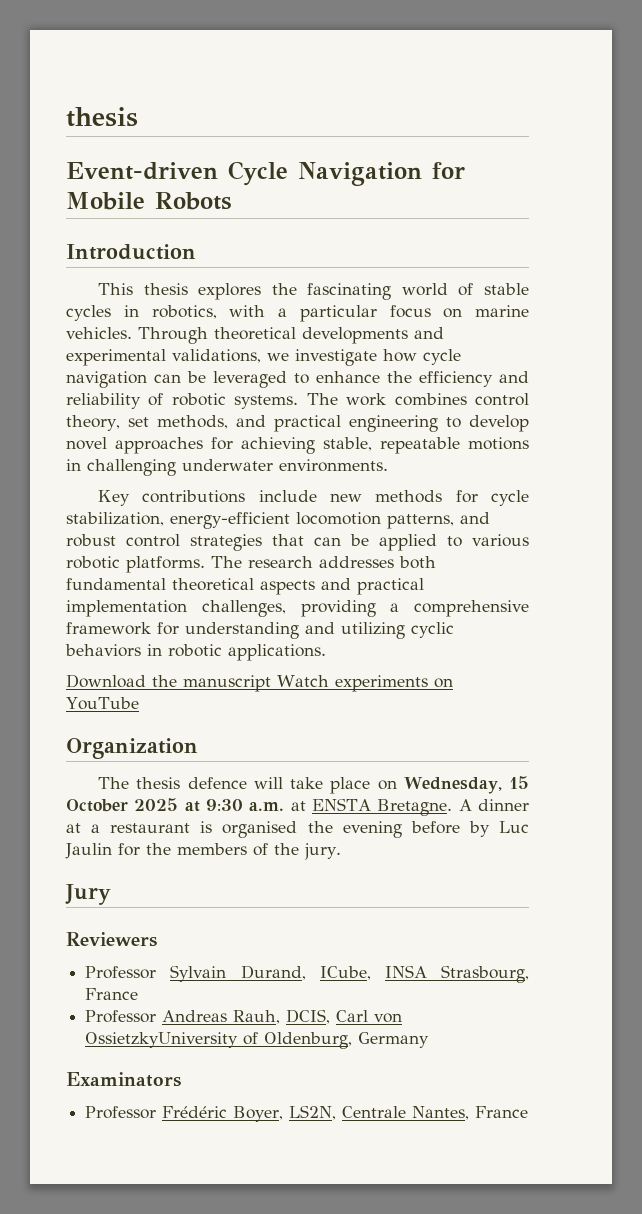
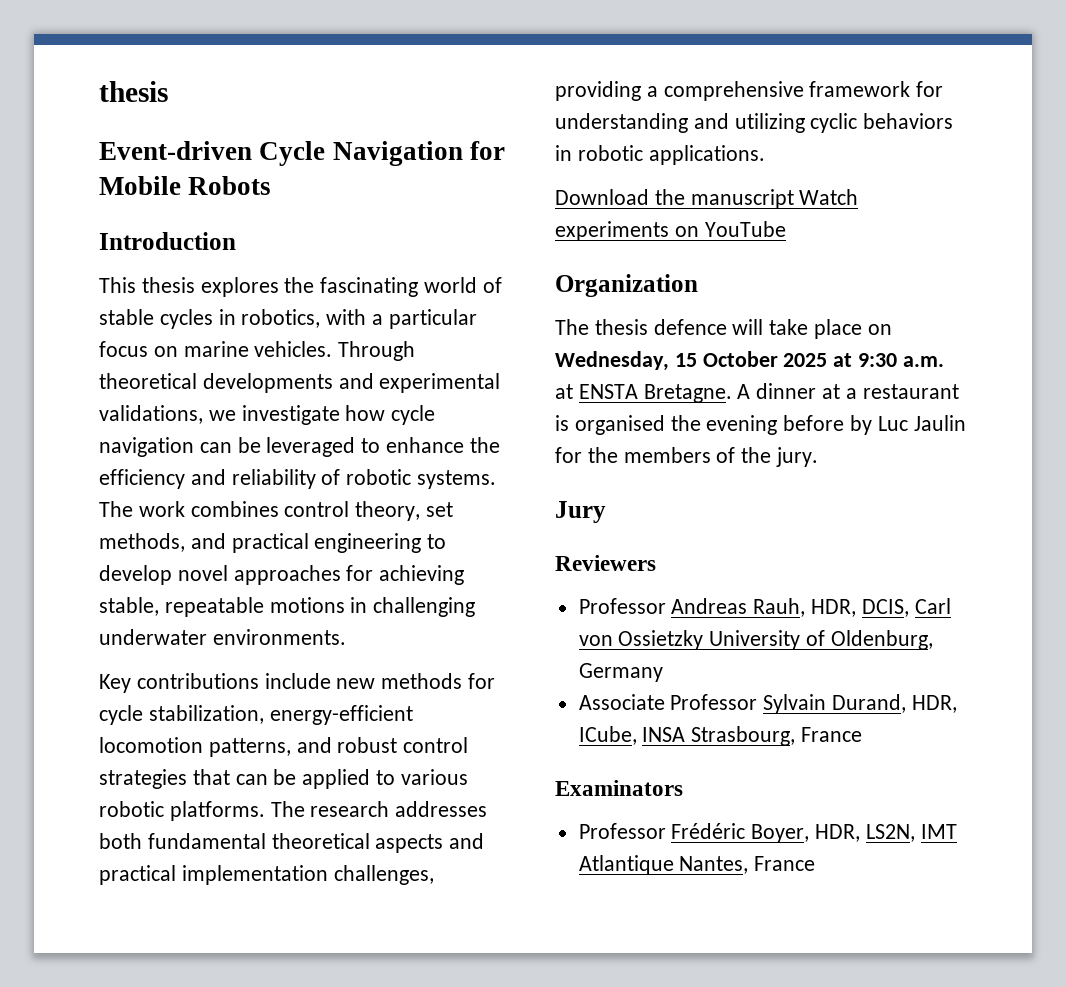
- Professor Sylvain Durand, ICube, INSA Strasbourg, France
+ Professor Andreas Rauh, HDR, DCIS, Carl von Ossietzky University of Oldenburg, Germany
+ Associate Professor Sylvain Durand, HDR, ICube, INSA Strasbourg, France
- Professor Andreas Rauh, DCIS, Carl von OssietzkyUniversity of Oldenburg, Germany
- Professor Frédéric Boyer, LS2N, Centrale Nantes, France
+ Professor Frédéric Boyer, HDR, LS2N, IMT Atlantique Nantes, France

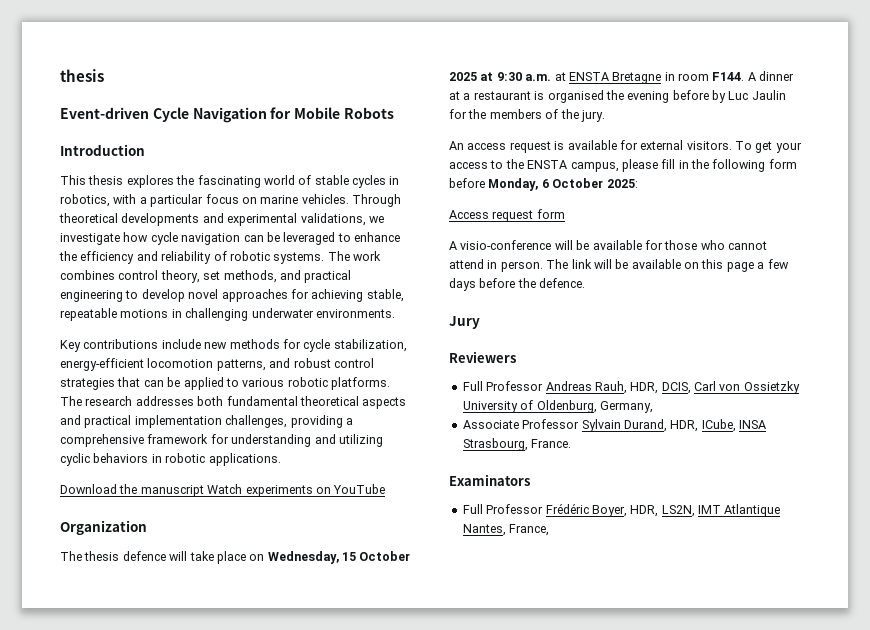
- The thesis defence will take place on Wednesday, 15 October 2025 at 9:30 a.m. at ENSTA Bretagne.
+ The thesis defence will take place on Wednesday, 15 October 2025 at 9:30 a.m. at ENSTA Bretagne in room F144.
+ An access request is available for external visitors. To get your access to the ENSTA campus, please fill in the following form before Monday, 6 October 2025:
+ Access request form
+ A visio-conference will be available for those who cannot attend in person. The link will be available on this page a few days before the defence.
- Professor Andreas Rauh, HDR, DCIS, Carl von Ossietzky University of Oldenburg, Germany
+ Full Professor Andreas Rauh, HDR, DCIS, Carl von Ossietzky University of Oldenburg, Germany,
- Associate Professor Sylvain Durand, HDR, ICube, INSA Strasbourg, France
+ Associate Professor Sylvain Durand, HDR, ICube, INSA Strasbourg, France.
- Professor Frédéric Boyer, HDR, LS2N, IMT Atlantique Nantes, France
+ Full Professor Frédéric Boyer, HDR, LS2N, IMT Atlantique Nantes, France,

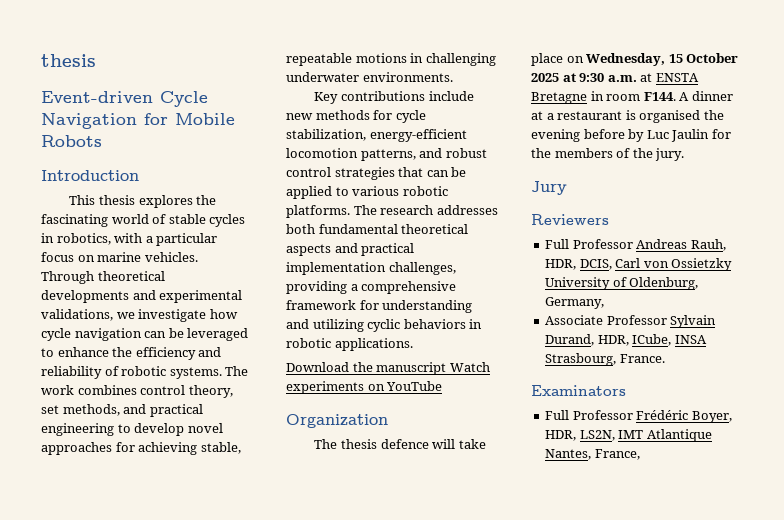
- An access request is available for external visitors. To get your access to the ENSTA campus, please fill in the following form before Monday, 6 October 2025:
- Access request form
- A visio-conference will be available for those who cannot attend in person. The link will be available on this page a few days before the defence.

